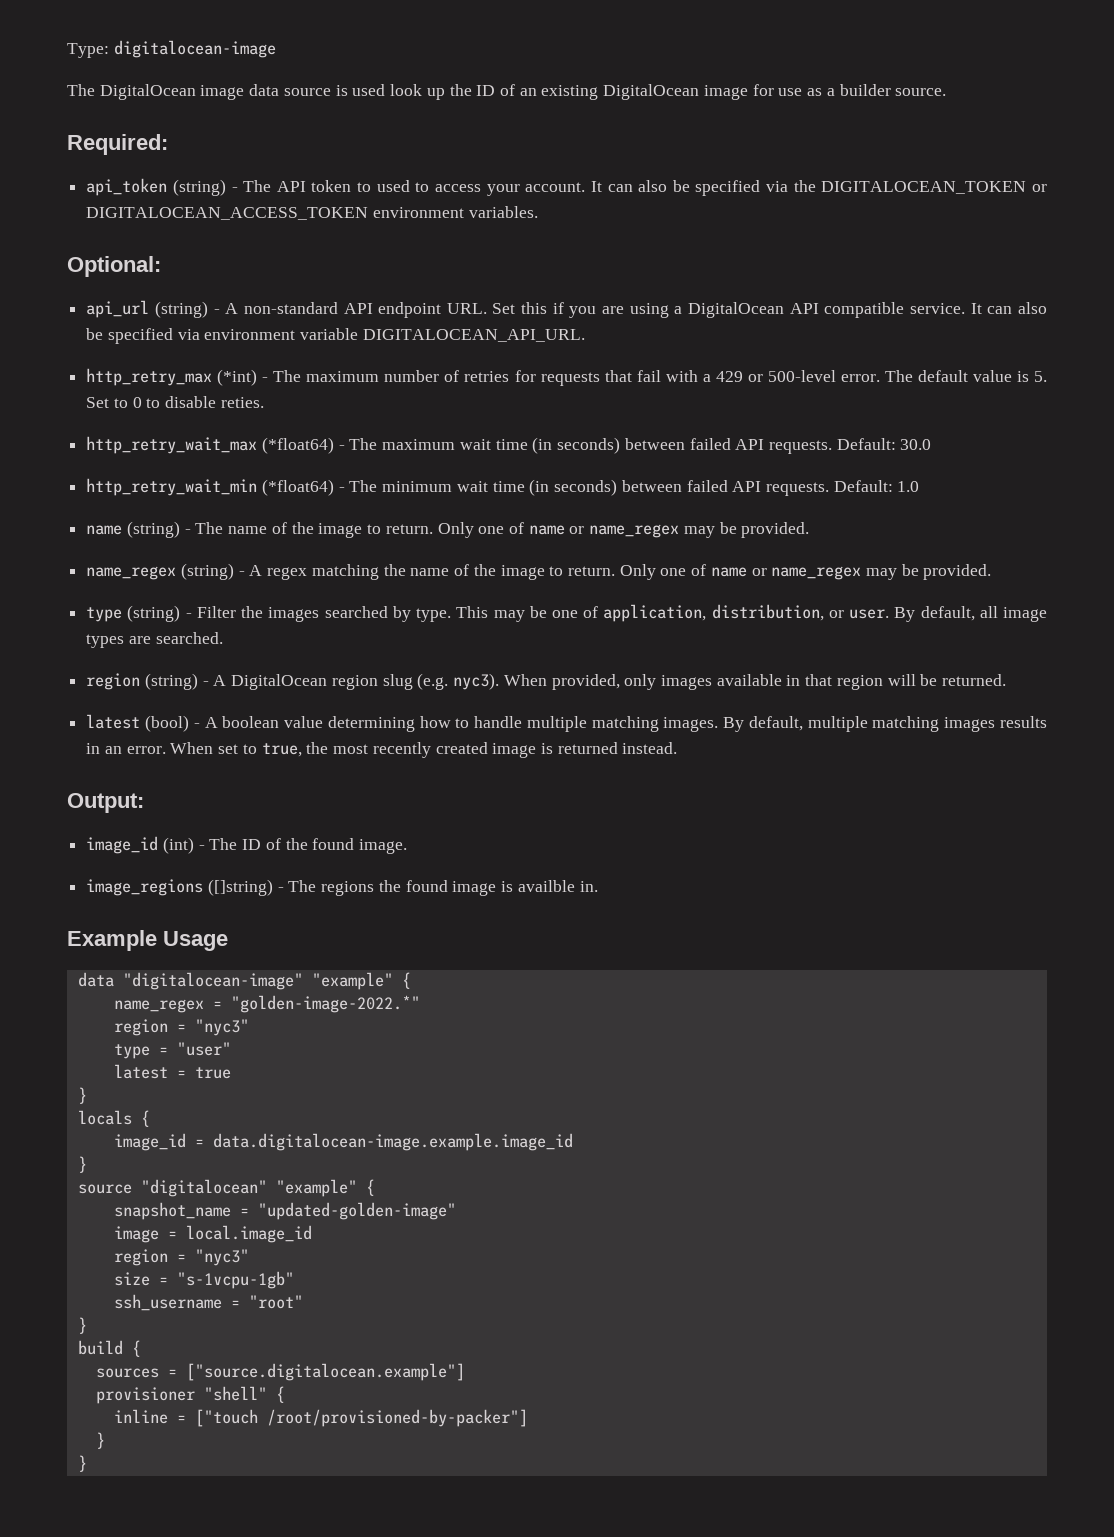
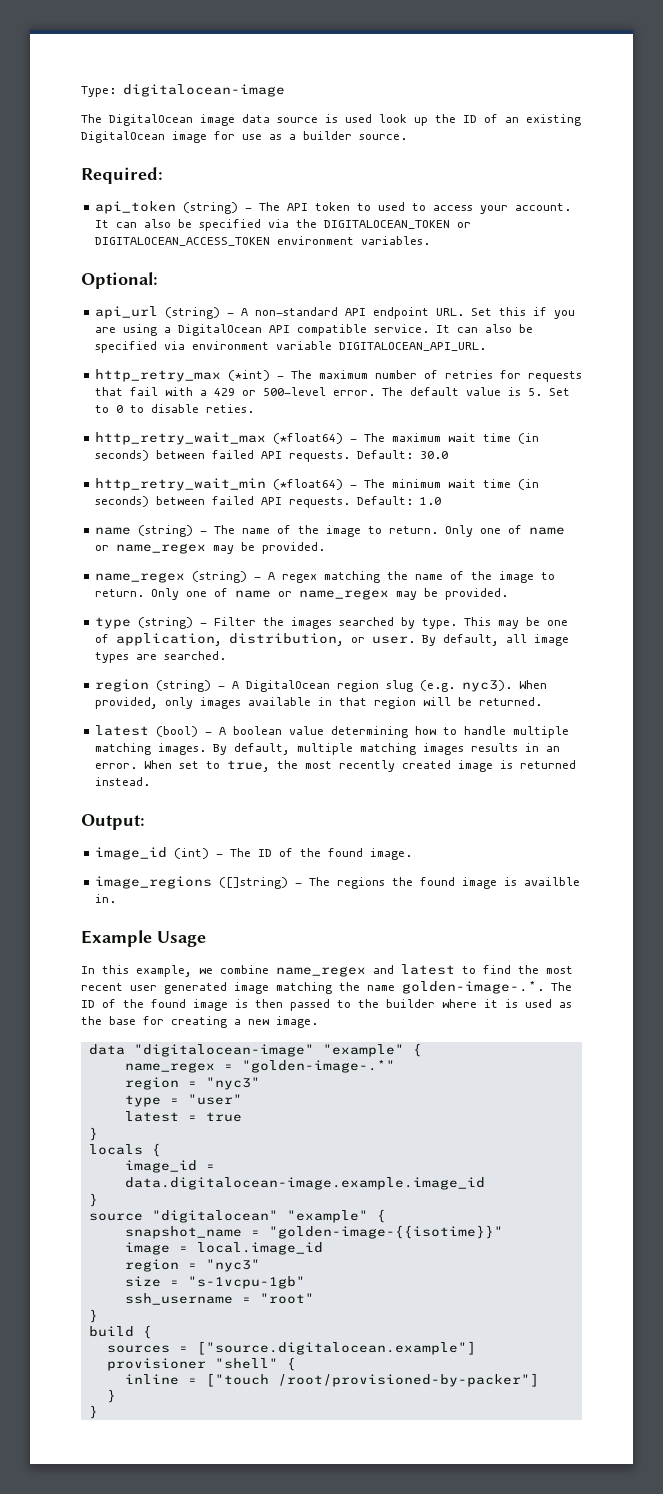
+ In this example, we combine name_regex and latest to find the most recent user generated image matching the name golden-image-.*. The ID of the found image is then passed to the builder where it is used as the base for creating a new image.
- name_regex = "golden-image-2022.*"
+ name_regex = "golden-image-.*"
- snapshot_name = "updated-golden-image"
+ snapshot_name = "golden-image-{{isotime}}"

